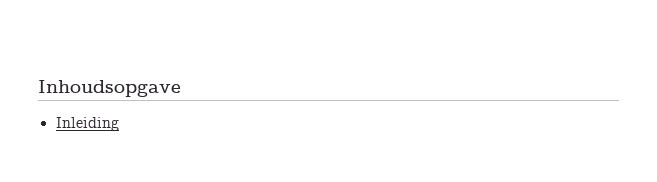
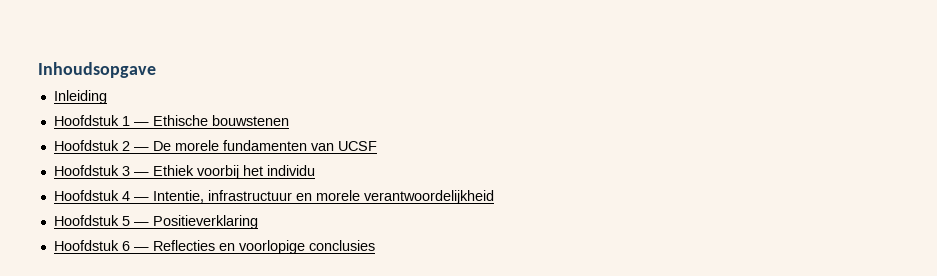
+ Hoofdstuk 1 — Ethische bouwstenen
+ Hoofdstuk 2 — De morele fundamenten van UCSF
+ Hoofdstuk 3 — Ethiek voorbij het individu
+ Hoofdstuk 4 — Intentie, infrastructuur en morele verantwoordelijkheid
+ Hoofdstuk 5 — Positieverklaring
+ Hoofdstuk 6 — Reflecties en voorlopige conclusies

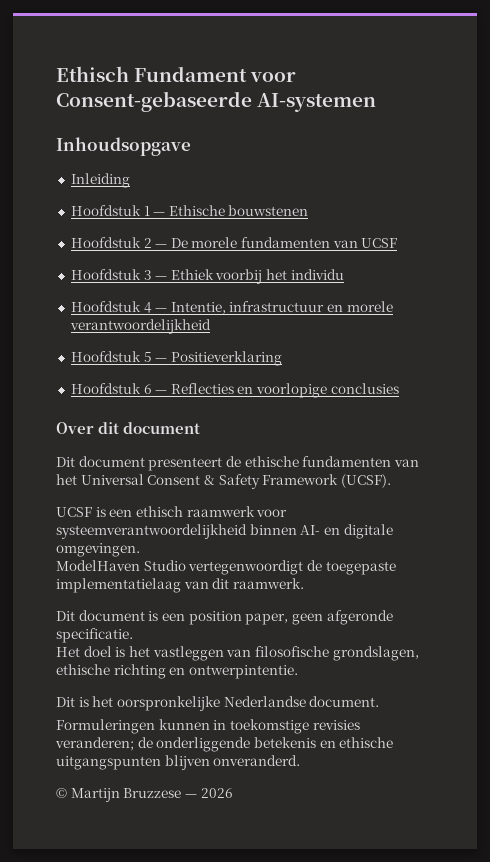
+ Ethisch Fundament voor Consent-gebaseerde AI-systemen
+ Over dit document
+ Dit document presenteert de ethische fundamenten van het Universal Consent & Safety Framework (UCSF).
+ UCSF is een ethisch raamwerk voor systeemverantwoordelijkheid binnen AI- en digitale omgevingen.
+ ModelHaven Studio vertegenwoordigt de toegepaste implementatielaag van dit raamwerk.
+ Dit document is een position paper, geen afgeronde specificatie.
+ Het doel is het vastleggen van filosofische grondslagen, ethische richting en ontwerpintentie.
+ Dit is het oorspronkelijke Nederlandse document.
+ Formuleringen kunnen in toekomstige revisies veranderen; de onderliggende betekenis en ethische uitgangspunten blijven onveranderd.
+ © Martijn Bruzzese — 2026

